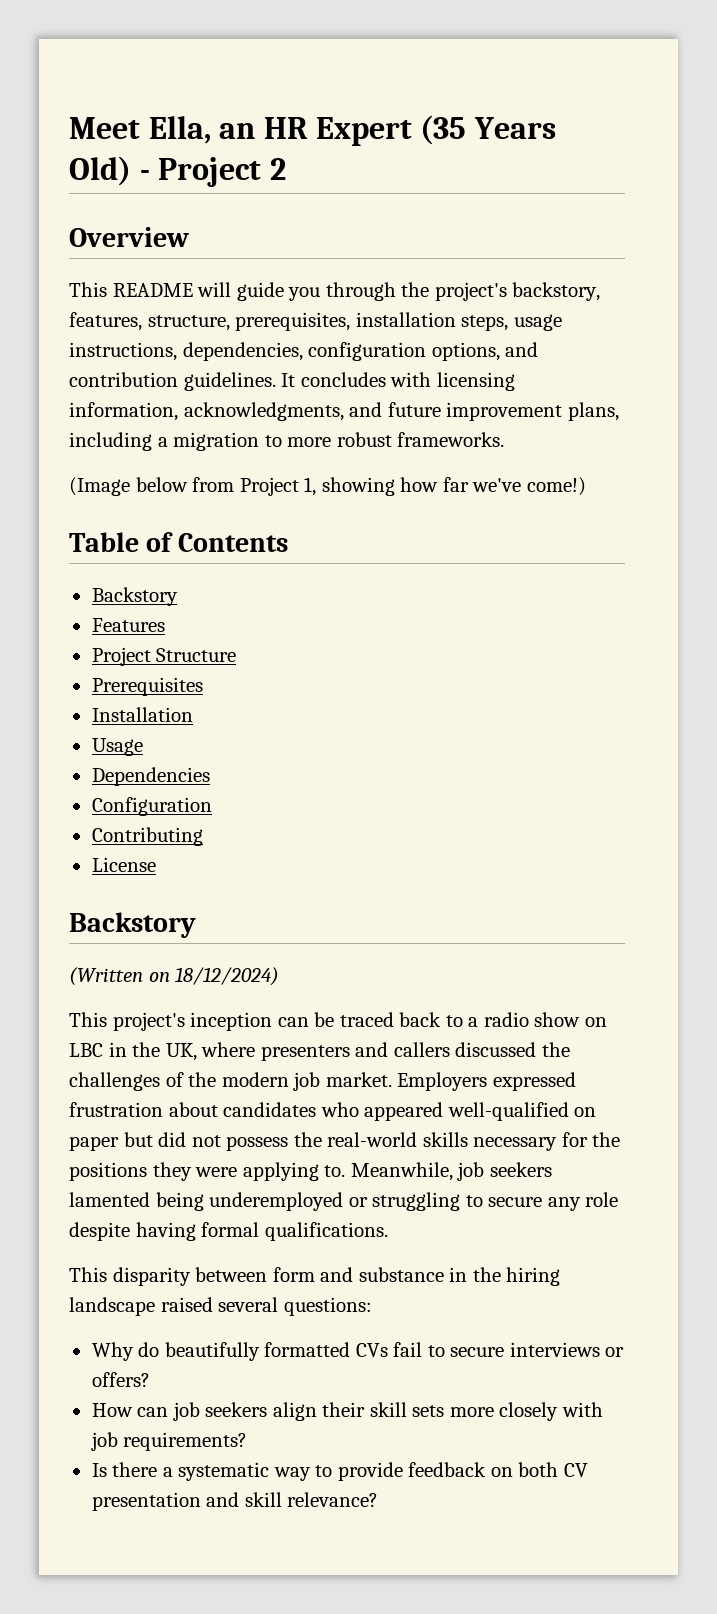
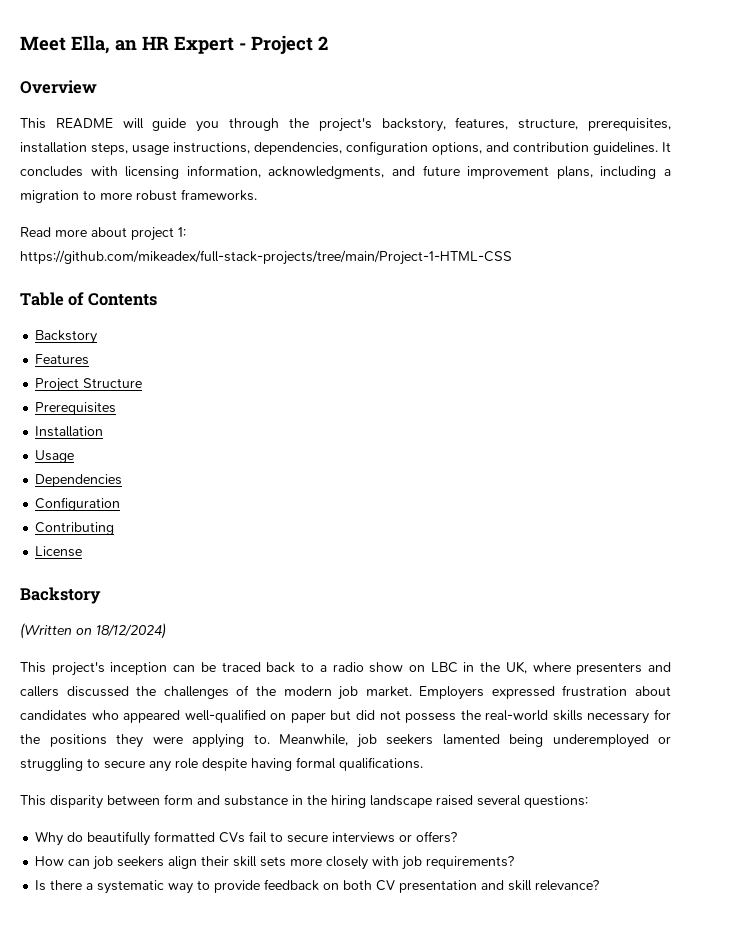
- Meet Ella, an HR Expert (35 Years Old) - Project 2
+ Meet Ella, an HR Expert - Project 2
- (Image below from Project 1, showing how far we've come!)
+ Read more about project 1: https://github.com/mikeadex/full-stack-projects/tree/main/Project-1-HTML-CSS

